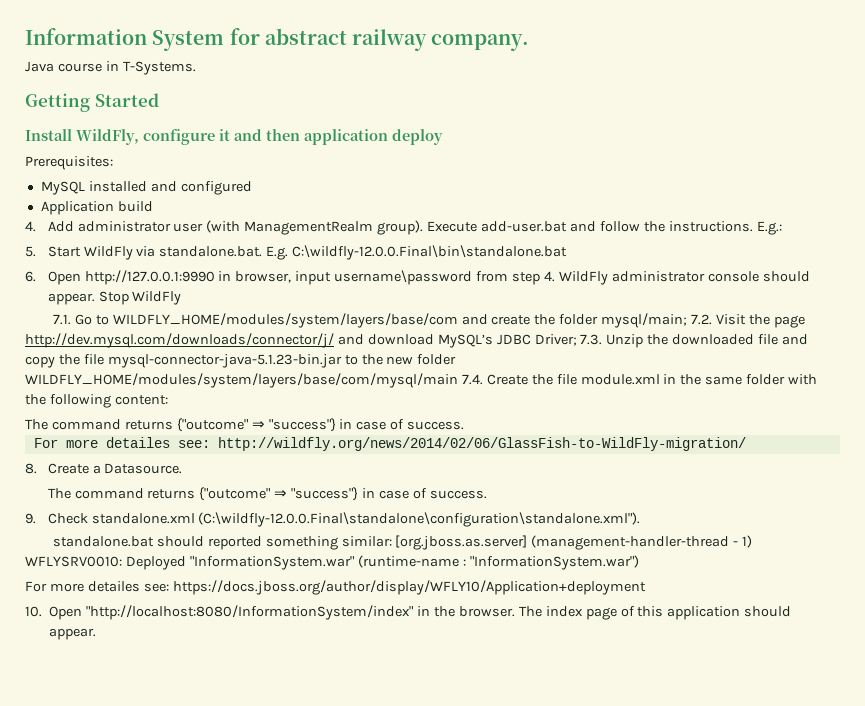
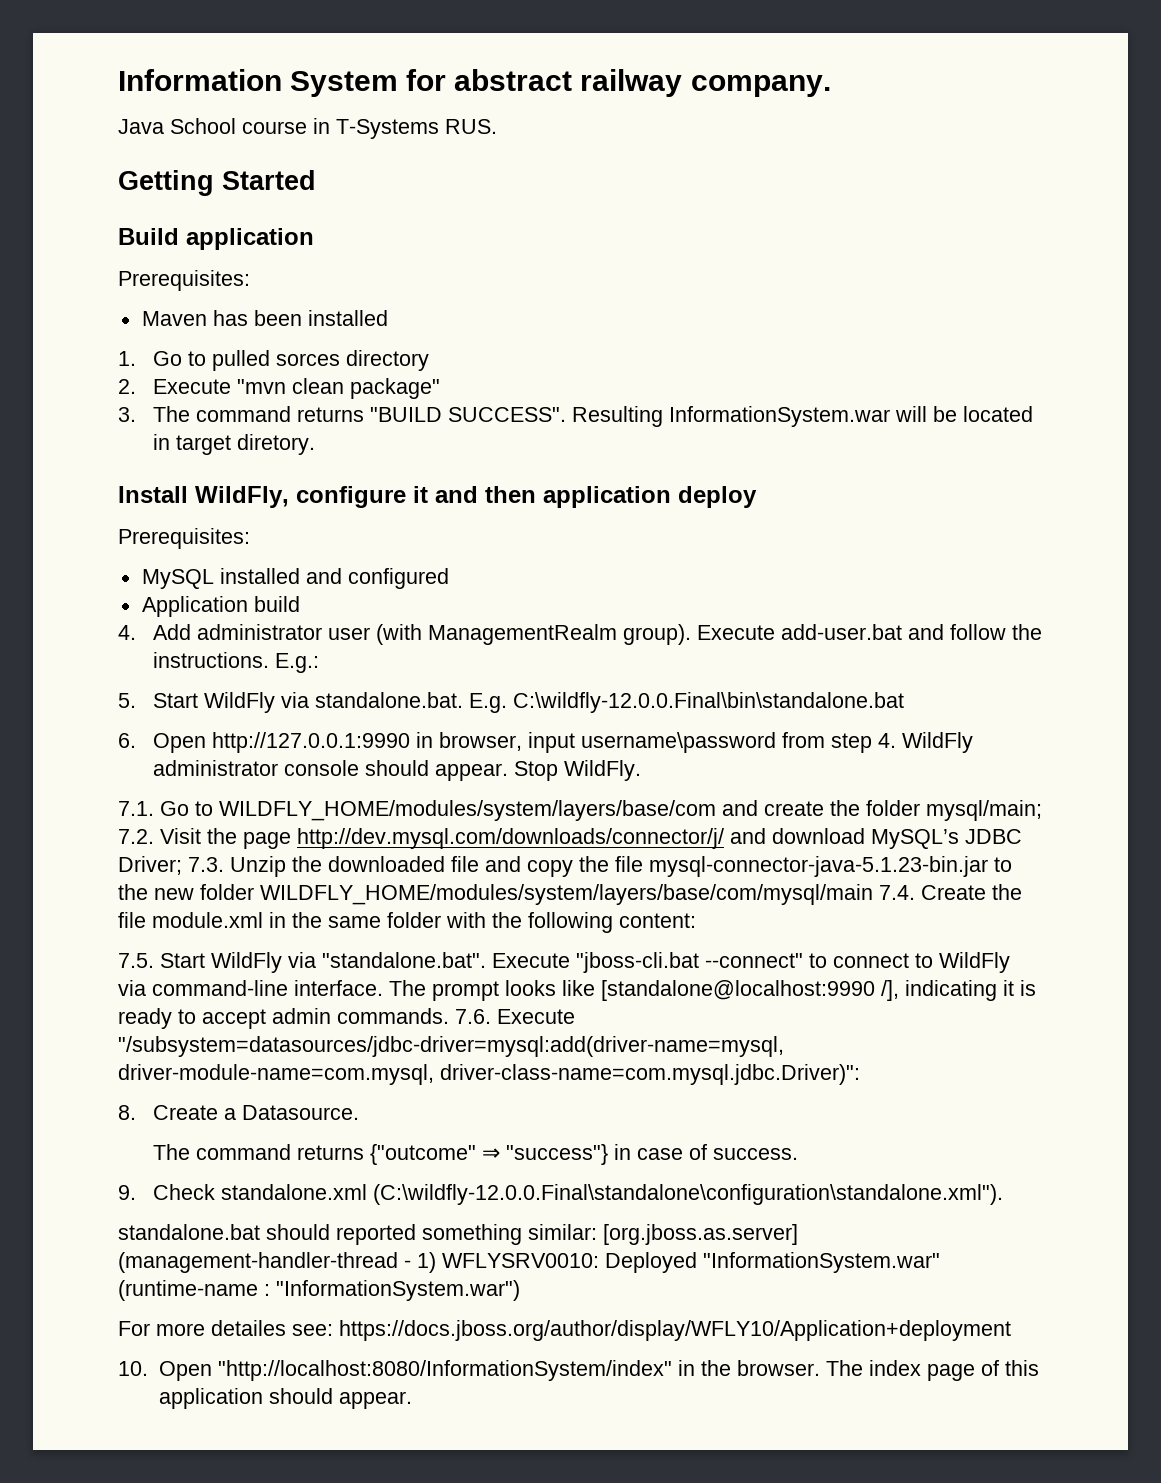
- Java course in T-Systems.
+ Java School course in T-Systems RUS.
+ Build application
+ Prerequisites:
+ Maven has been installed
+ 1. Go to pulled sorces directory
+ 2. Execute "mvn clean package"
+ 3. The command returns "BUILD SUCCESS". Resulting InformationSystem.war will be located in target diretory.
- Stop WildFly
+ Stop WildFly.
  7.1. Go to WILDFLY_HOME/modules/system/layers/base/com and create the folder mysql/main; 7.2. Visit the page http://dev.mysql.com/downloads/connector/j/ and download MySQL’s JDBC Driver; 7.3. Unzip the downloaded file and copy the file mysql-connector-java-5.1.23-bin.jar to the new folder WILDFLY_HOME/modules/system/layers/base/com/mysql/main 7.4. Create the file module.xml in the same folder with the following content:
- The command returns {"outcome" ⇒ "success"} in case of success.
- For more detailes see: http://wildfly.org/news/2014/02/06/GlassFish-to-WildFly-migration/
+ 7.5. Start WildFly via "standalone.bat". Execute "jboss-cli.bat --connect" to connect to WildFly via command-line interface. The prompt looks like [standalone@localhost:9990 /], indicating it is ready to accept admin commands. 7.6. Execute "/subsystem=datasources/jdbc-driver=mysql:add(driver-name=mysql, driver-module-name=com.mysql, driver-class-name=com.mysql.jdbc.Driver)":

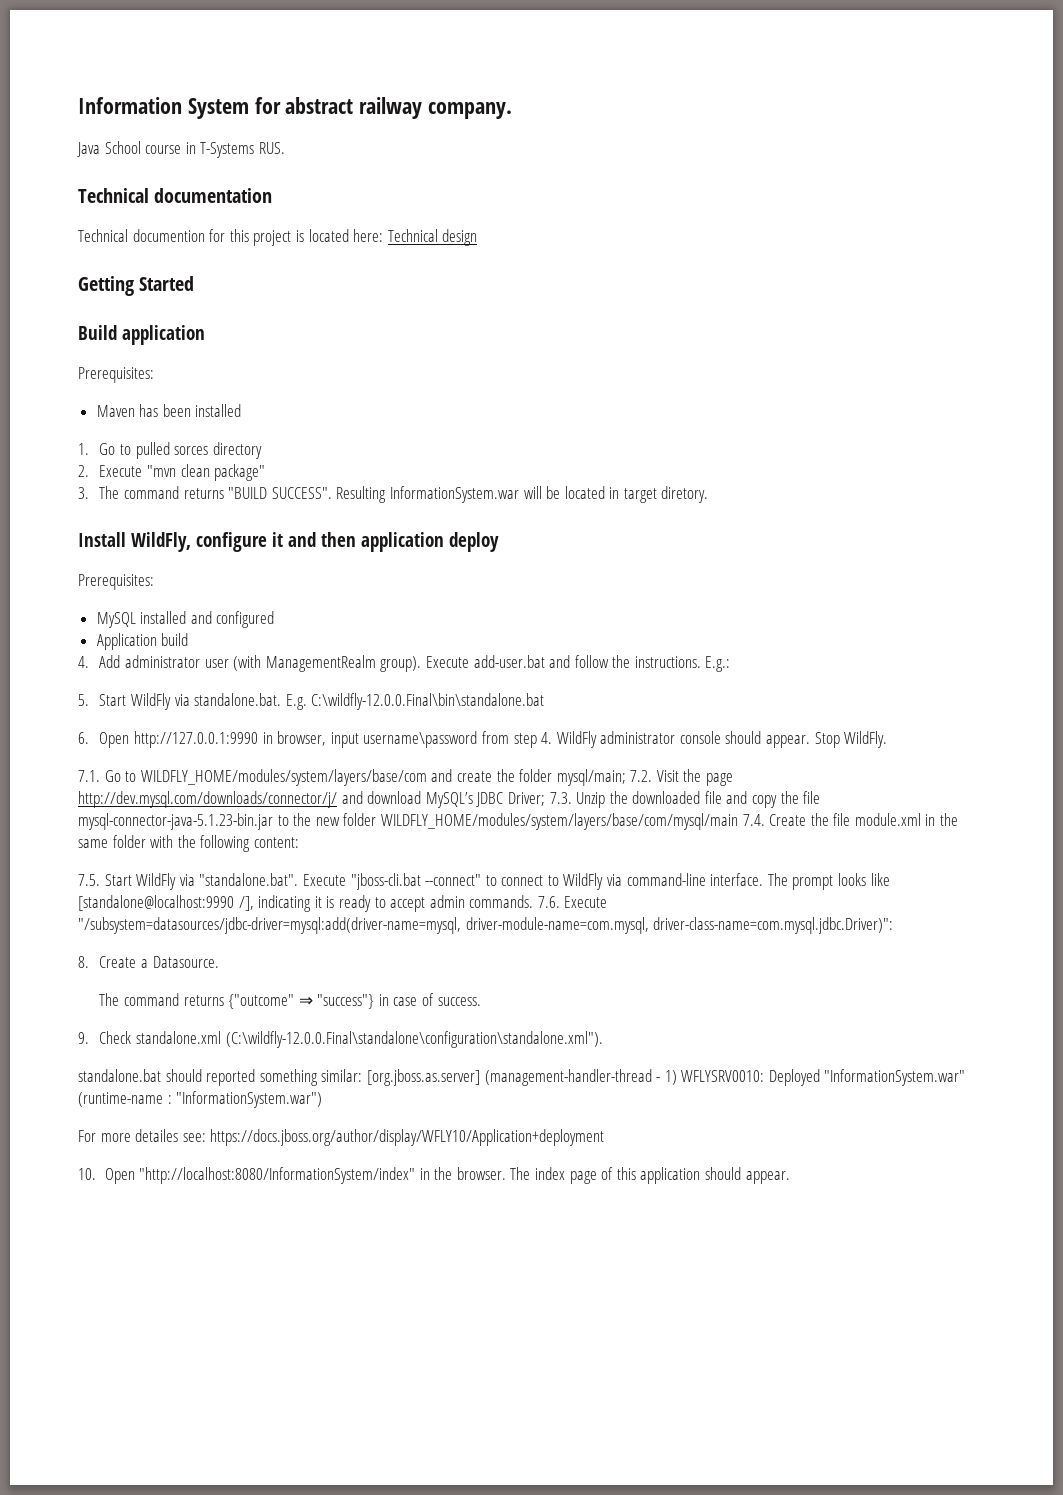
+ Technical documentation
+ Technical documention for this project is located here: Technical design

